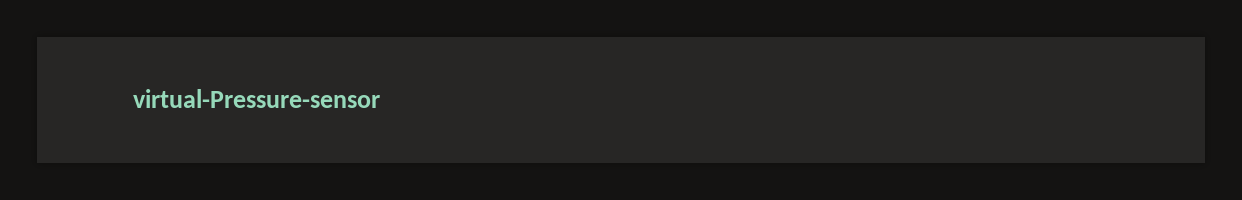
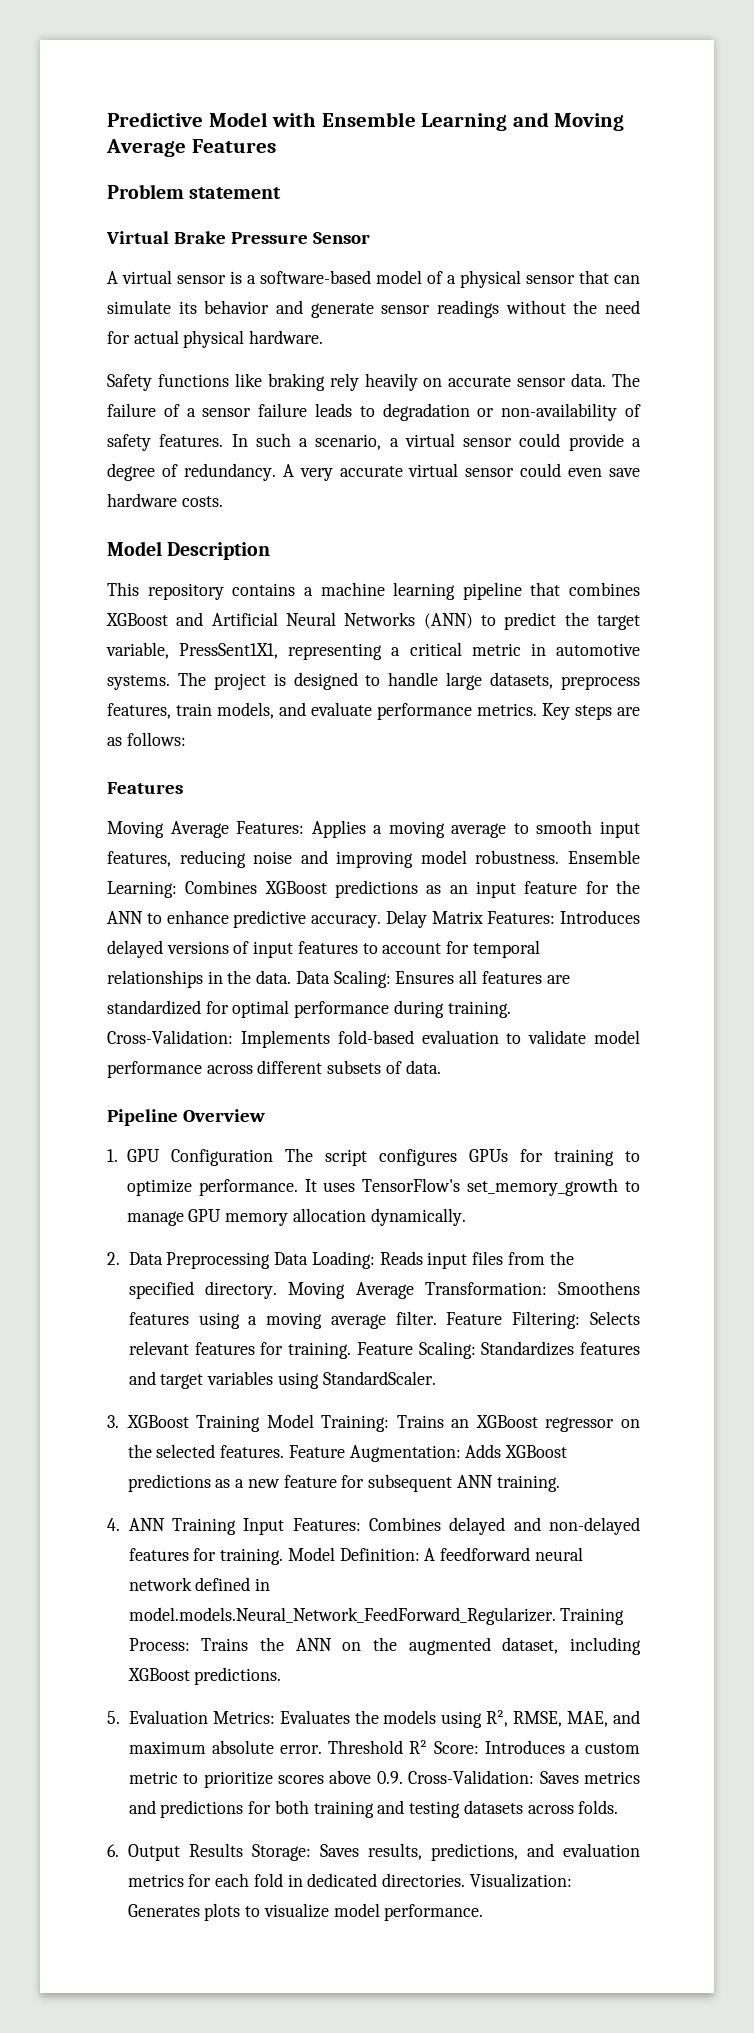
- virtual-Pressure-sensor
+ Predictive Model with Ensemble Learning and Moving Average Features
+ Problem statement
+ Virtual Brake Pressure Sensor
+ A virtual sensor is a software-based model of a physical sensor that can simulate its behavior and generate sensor readings without the need for actual physical hardware.
+ Safety functions like braking rely heavily on accurate sensor data. The failure of a sensor failure leads to degradation or non-availability of safety features. In such a scenario, a virtual sensor could provide a degree of redundancy. A very accurate virtual sensor could even save hardware costs.
+ Model Description
+ This repository contains a machine learning pipeline that combines XGBoost and Artificial Neural Networks (ANN) to predict the target variable, PressSent1X1, representing a critical metric in automotive systems. The project is designed to handle large datasets, preprocess features, train models, and evaluate performance metrics. Key steps are as follows:
+ Features
+ Moving Average Features: Applies a moving average to smooth input features, reducing noise and improving model robustness. Ensemble Learning: Combines XGBoost predictions as an input feature for the ANN to enhance predictive accuracy. Delay Matrix Features: Introduces delayed versions of input features to account for temporal relationships in the data. Data Scaling: Ensures all features are standardized for optimal performance during training. Cross-Validation: Implements fold-based evaluation to validate model performance across different subsets of data.
+ Pipeline Overview
+ 1. GPU Configuration The script configures GPUs for training to optimize performance. It uses TensorFlow's set_memory_growth to manage GPU memory allocation dynamically.
+ 2. Data Preprocessing Data Loading: Reads input files from the specified directory. Moving Average Transformation: Smoothens features using a moving average filter. Feature Filtering: Selects relevant features for training. Feature Scaling: Standardizes features and target variables using StandardScaler.
+ 3. XGBoost Training Model Training: Trains an XGBoost regressor on the selected features. Feature Augmentation: Adds XGBoost predictions as a new feature for subsequent ANN training.
+ 4. ANN Training Input Features: Combines delayed and non-delayed features for training. Model Definition: A feedforward neural network defined in model.models.Neural_Network_FeedForward_Regularizer. Training Process: Trains the ANN on the augmented dataset, including XGBoost predictions.
+ 5. Evaluation Metrics: Evaluates the models using R², RMSE, MAE, and maximum absolute error. Threshold R² Score: Introduces a custom metric to prioritize scores above 0.9. Cross-Validation: Saves metrics and predictions for both training and testing datasets across folds.
+ 6. Output Results Storage: Saves results, predictions, and evaluation metrics for each fold in dedicated directories. Visualization: Generates plots to visualize model performance.

